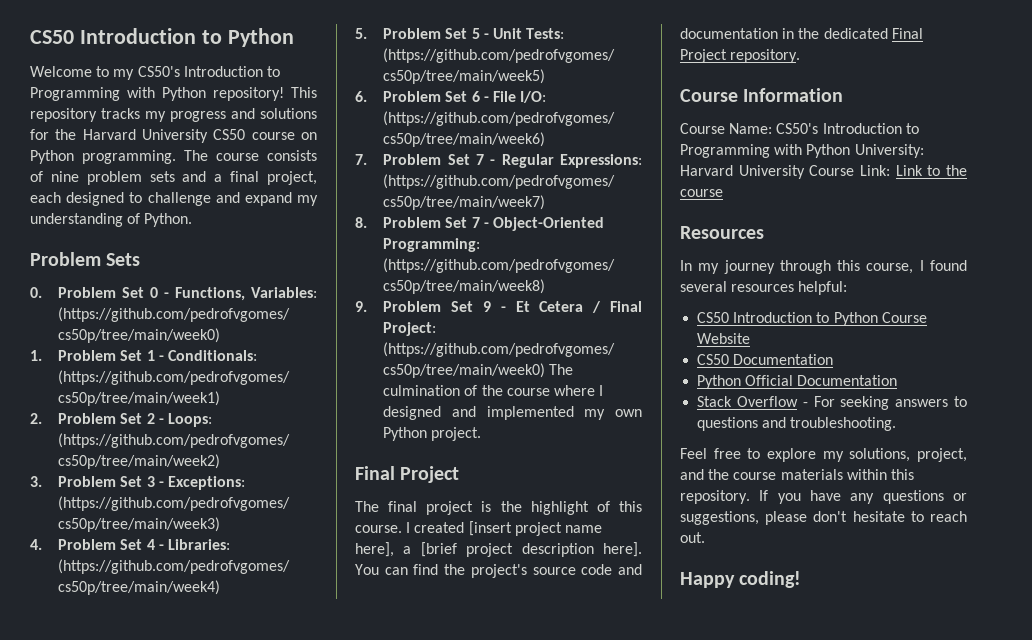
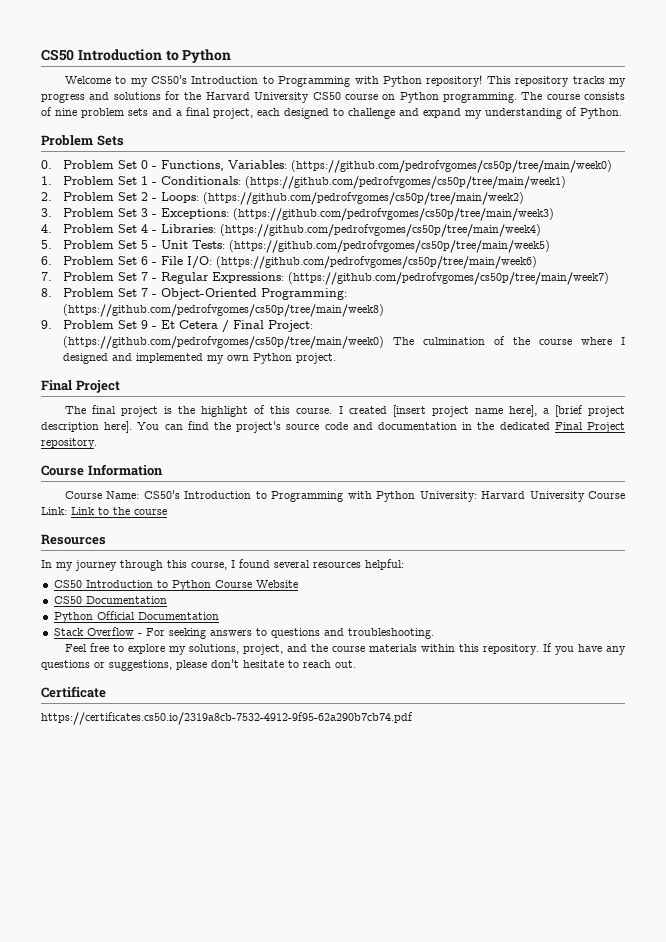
- Happy coding!
+ Certificate
+ https://certificates.cs50.io/2319a8cb-7532-4912-9f95-62a290b7cb74.pdf

